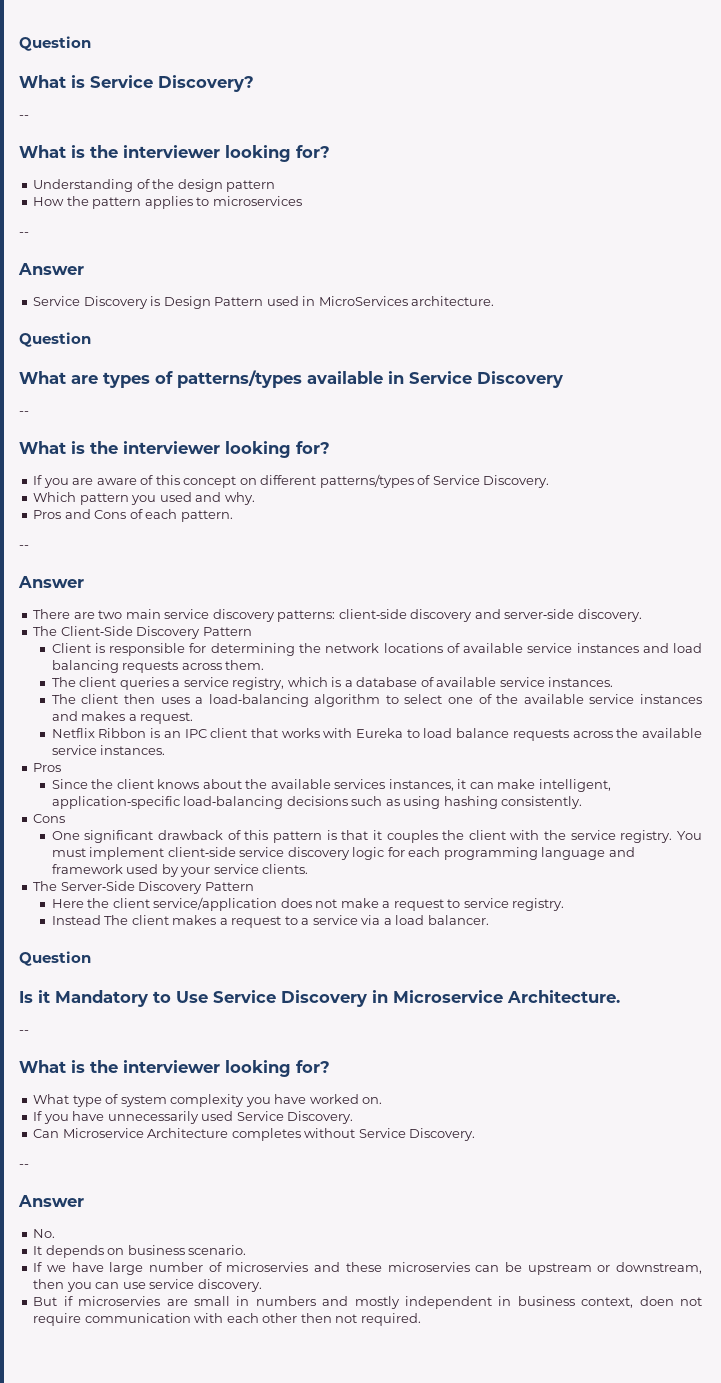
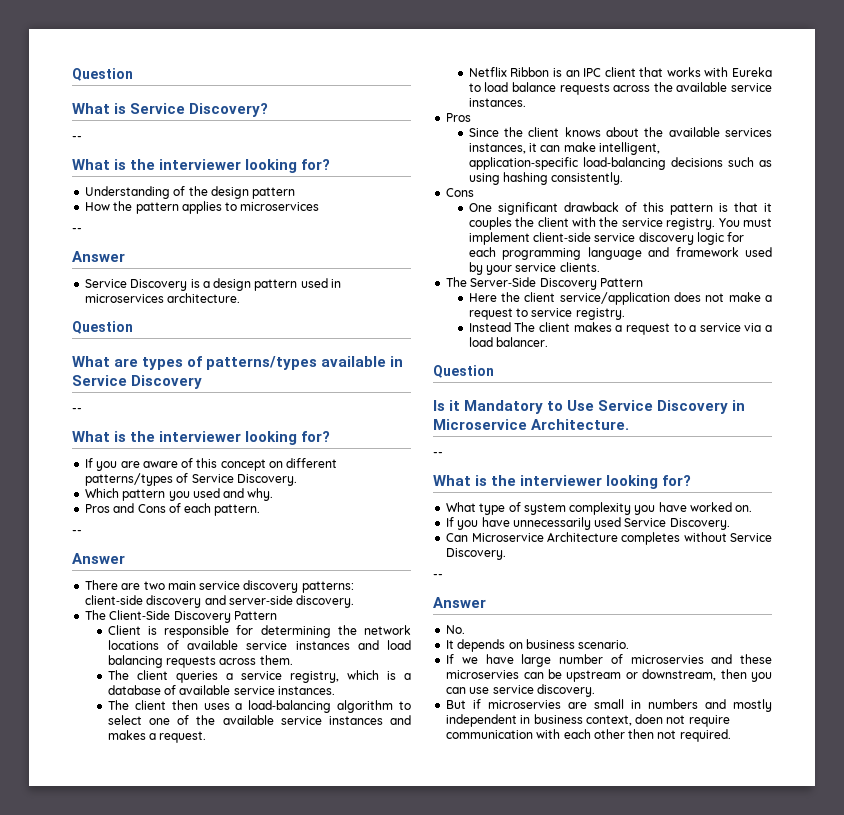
- Service Discovery is Design Pattern used in MicroServices architecture.
+ Service Discovery is a design pattern used in microservices architecture.

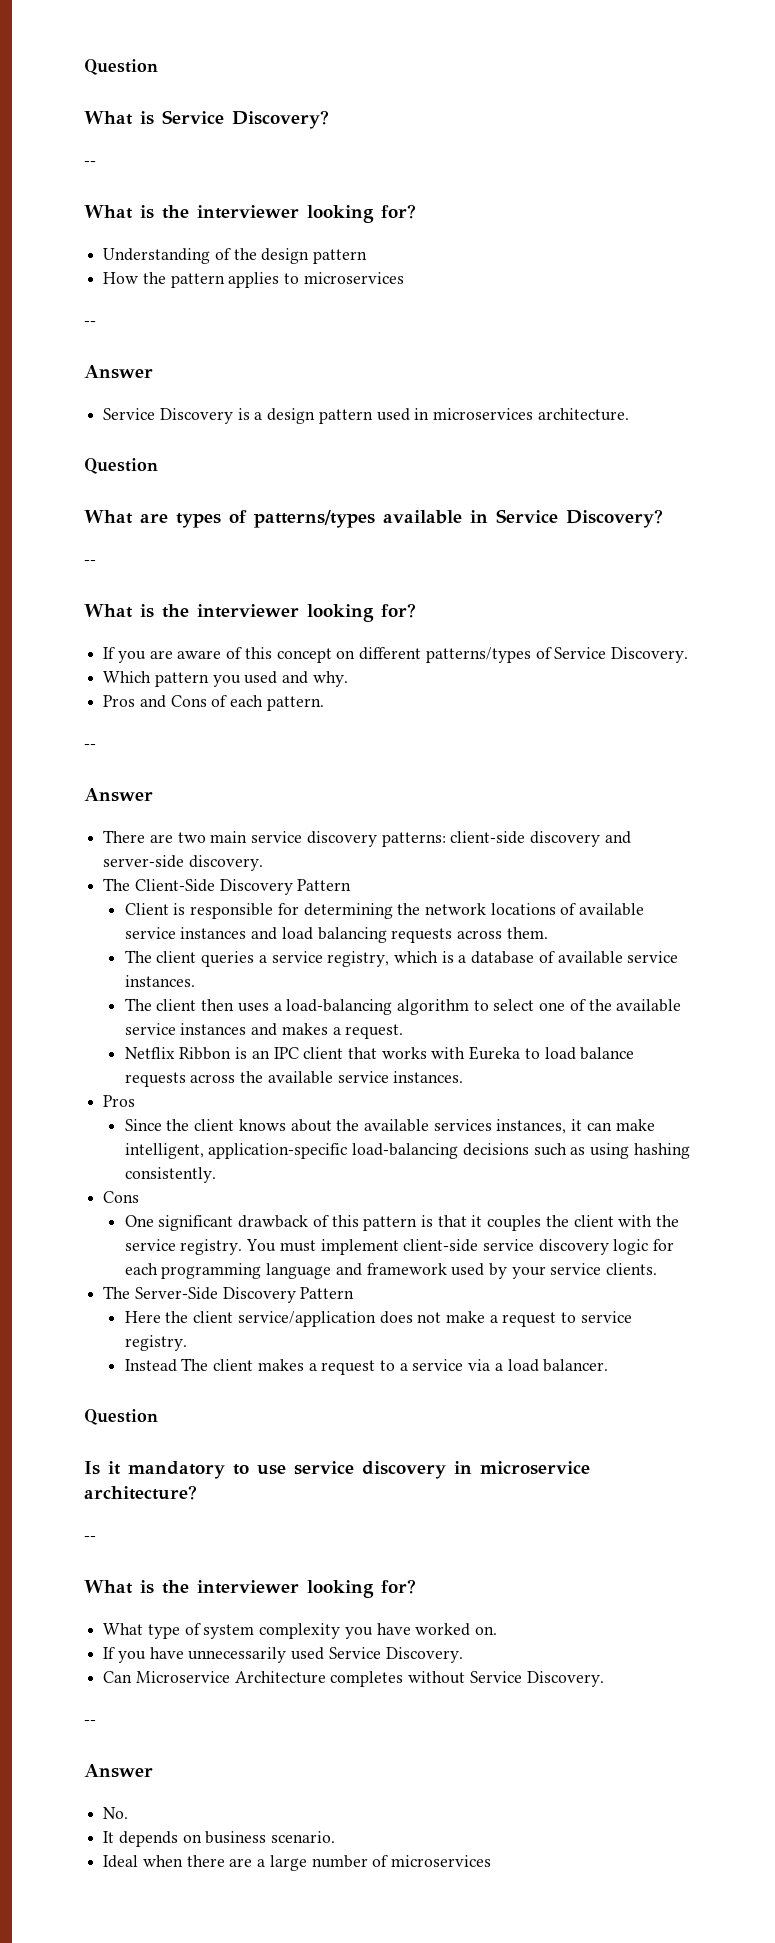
- What are types of patterns/types available in Service Discovery
+ What are types of patterns/types available in Service Discovery?
- Is it Mandatory to Use Service Discovery in Microservice Architecture.
+ Is it mandatory to use service discovery in microservice architecture?
- If we have large number of microservies and these microservies can be upstream or downstream, then you can use service discovery.
- But if microservies are small in numbers and mostly independent in business context, doen not require communication with each other then not required.
+ Ideal when there are a large number of microservices

